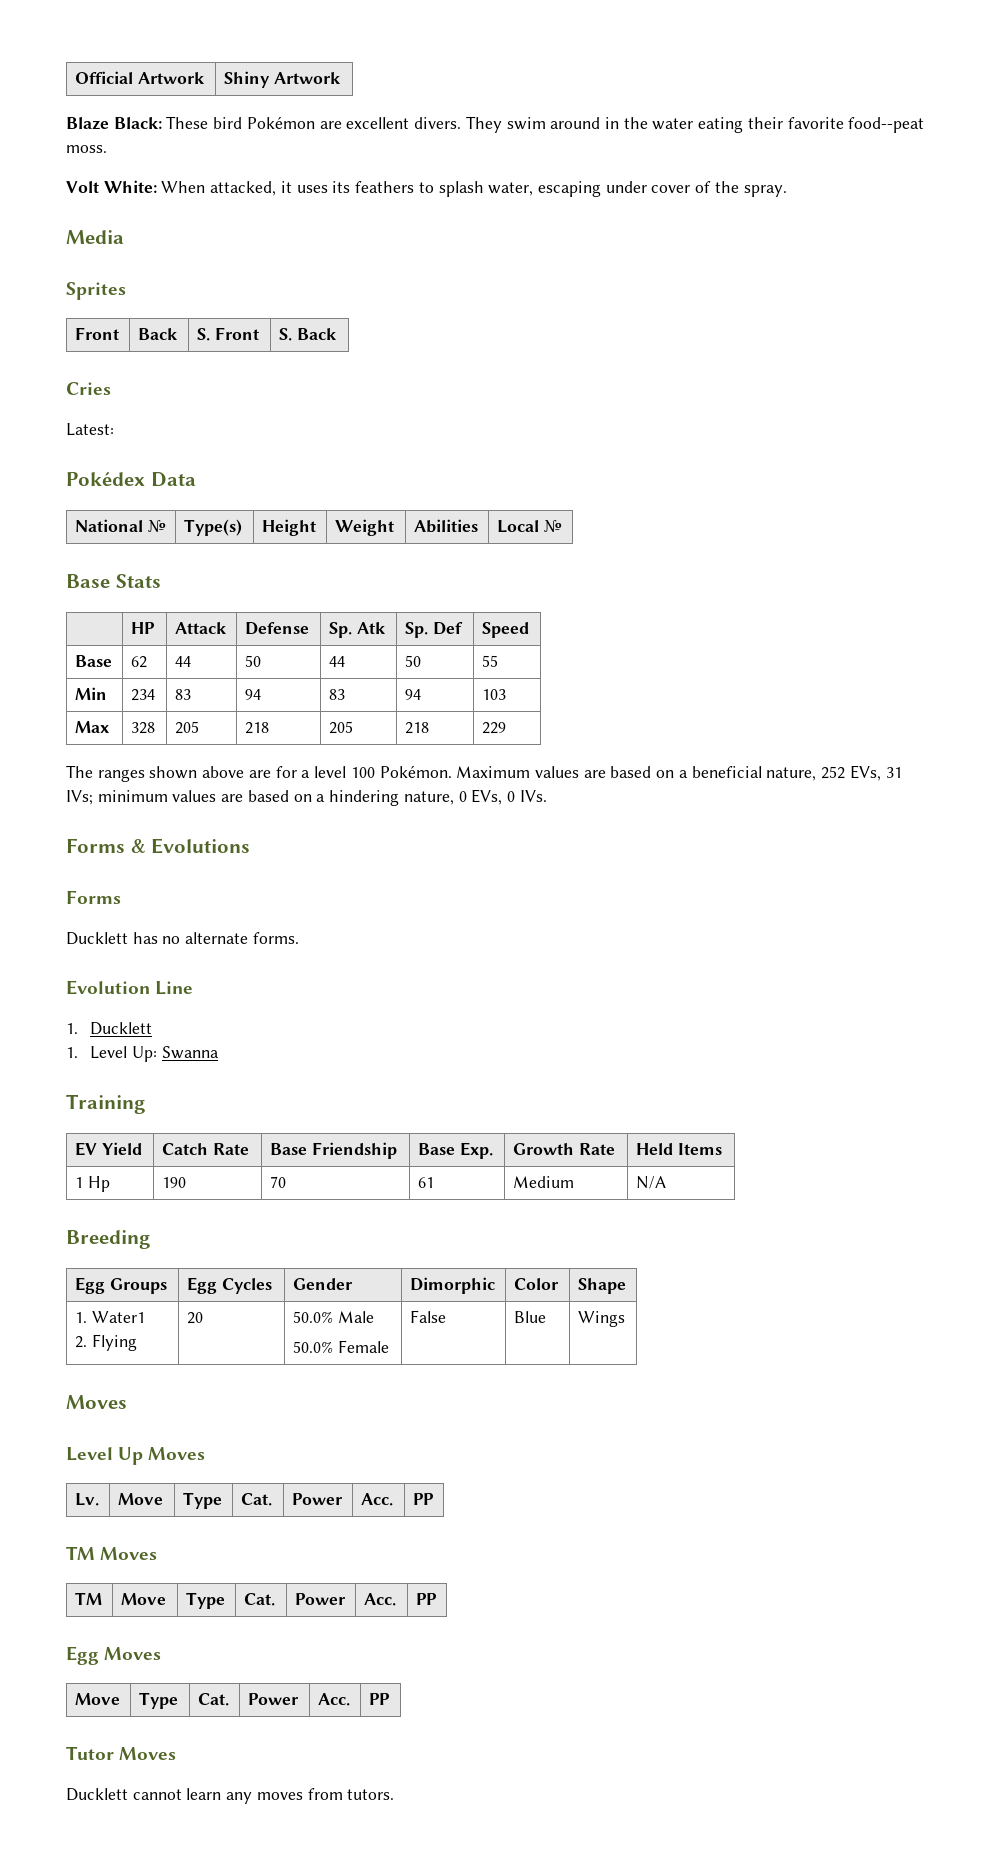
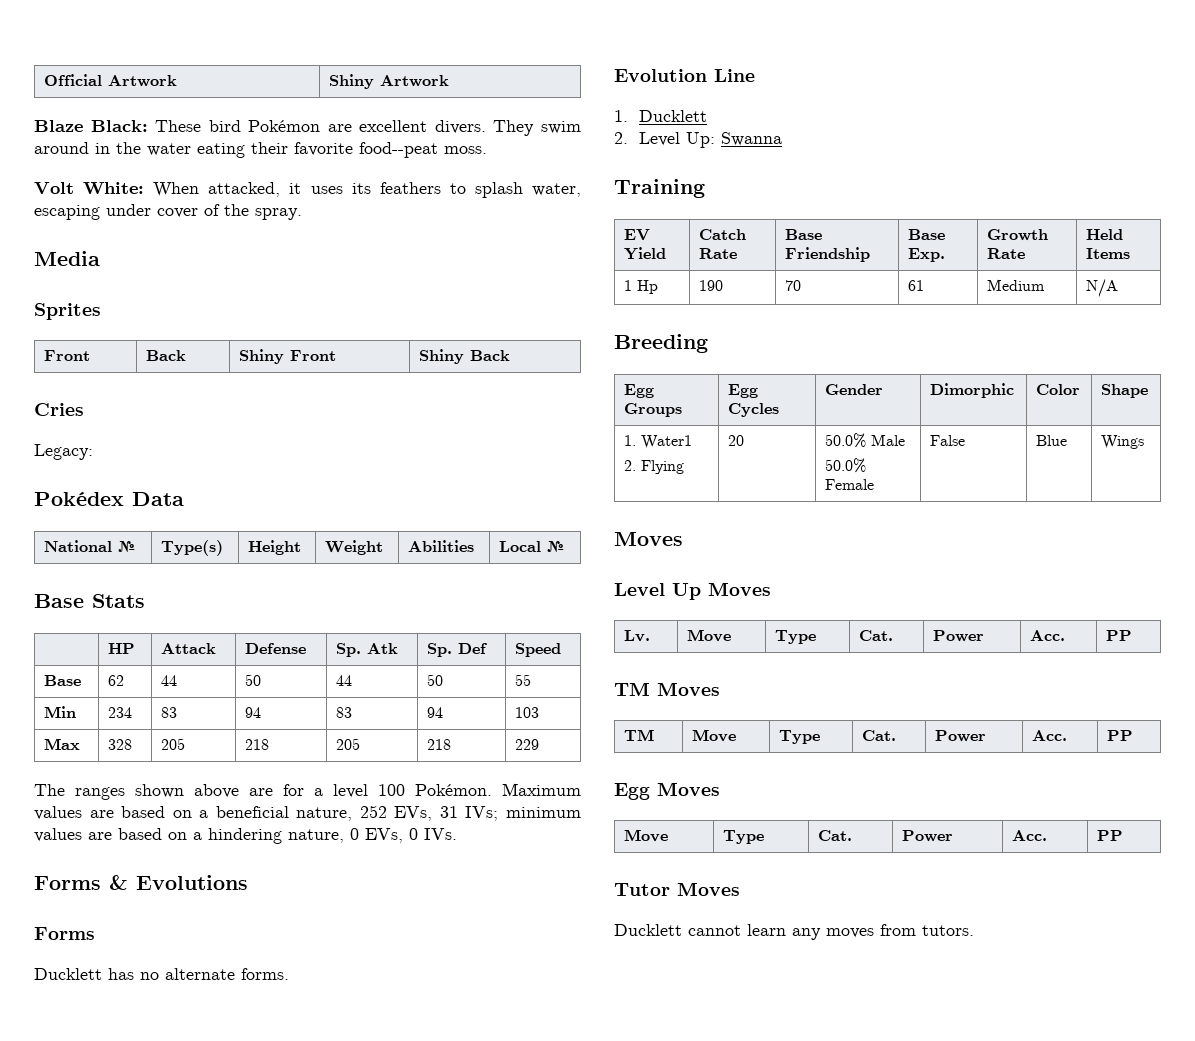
- Front | Back | S. Front | S. Back
+ Front | Back | Shiny Front | Shiny Back
- Latest:
+ Legacy:
- 1. Level Up: Swanna
+ 2. Level Up: Swanna

